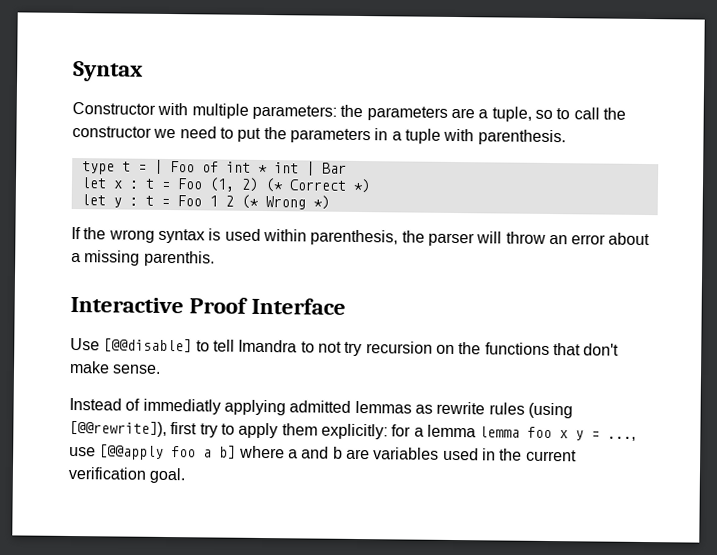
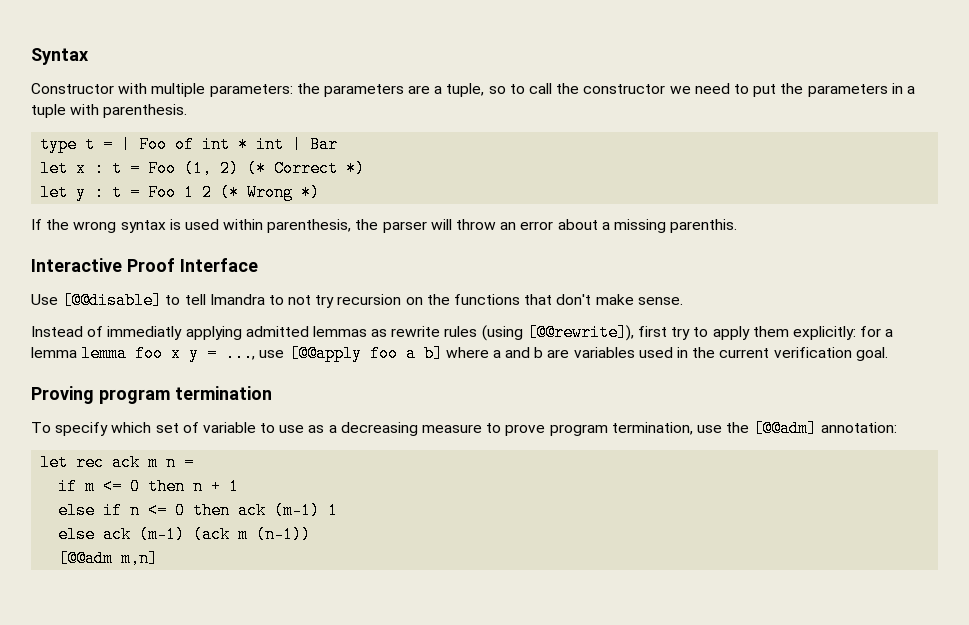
+ Proving program termination
+ To specify which set of variable to use as a decreasing measure to prove program termination, use the [@@adm] annotation:
+ let rec ack m n =
+ if m <= 0 then n + 1
+ else if n <= 0 then ack (m-1) 1
+ else ack (m-1) (ack m (n-1))
+ [@@adm m,n]

